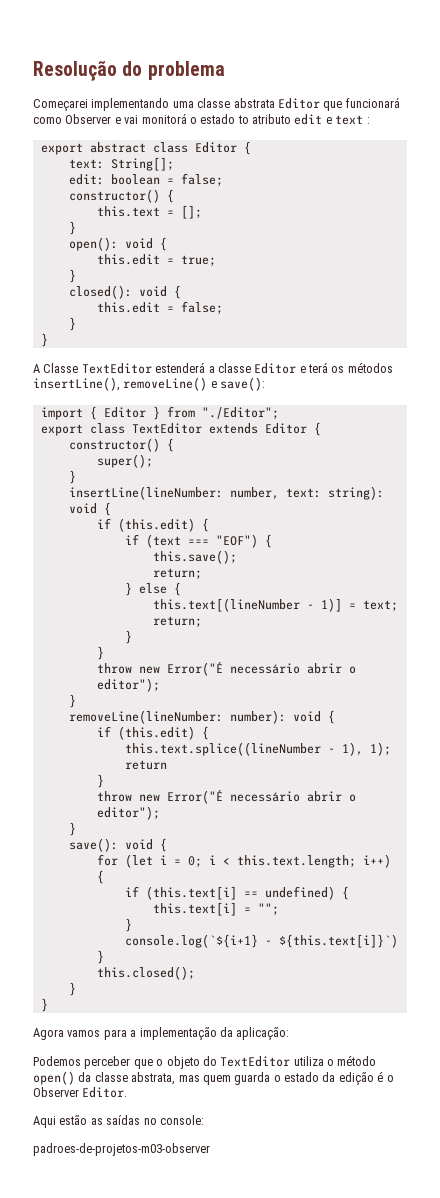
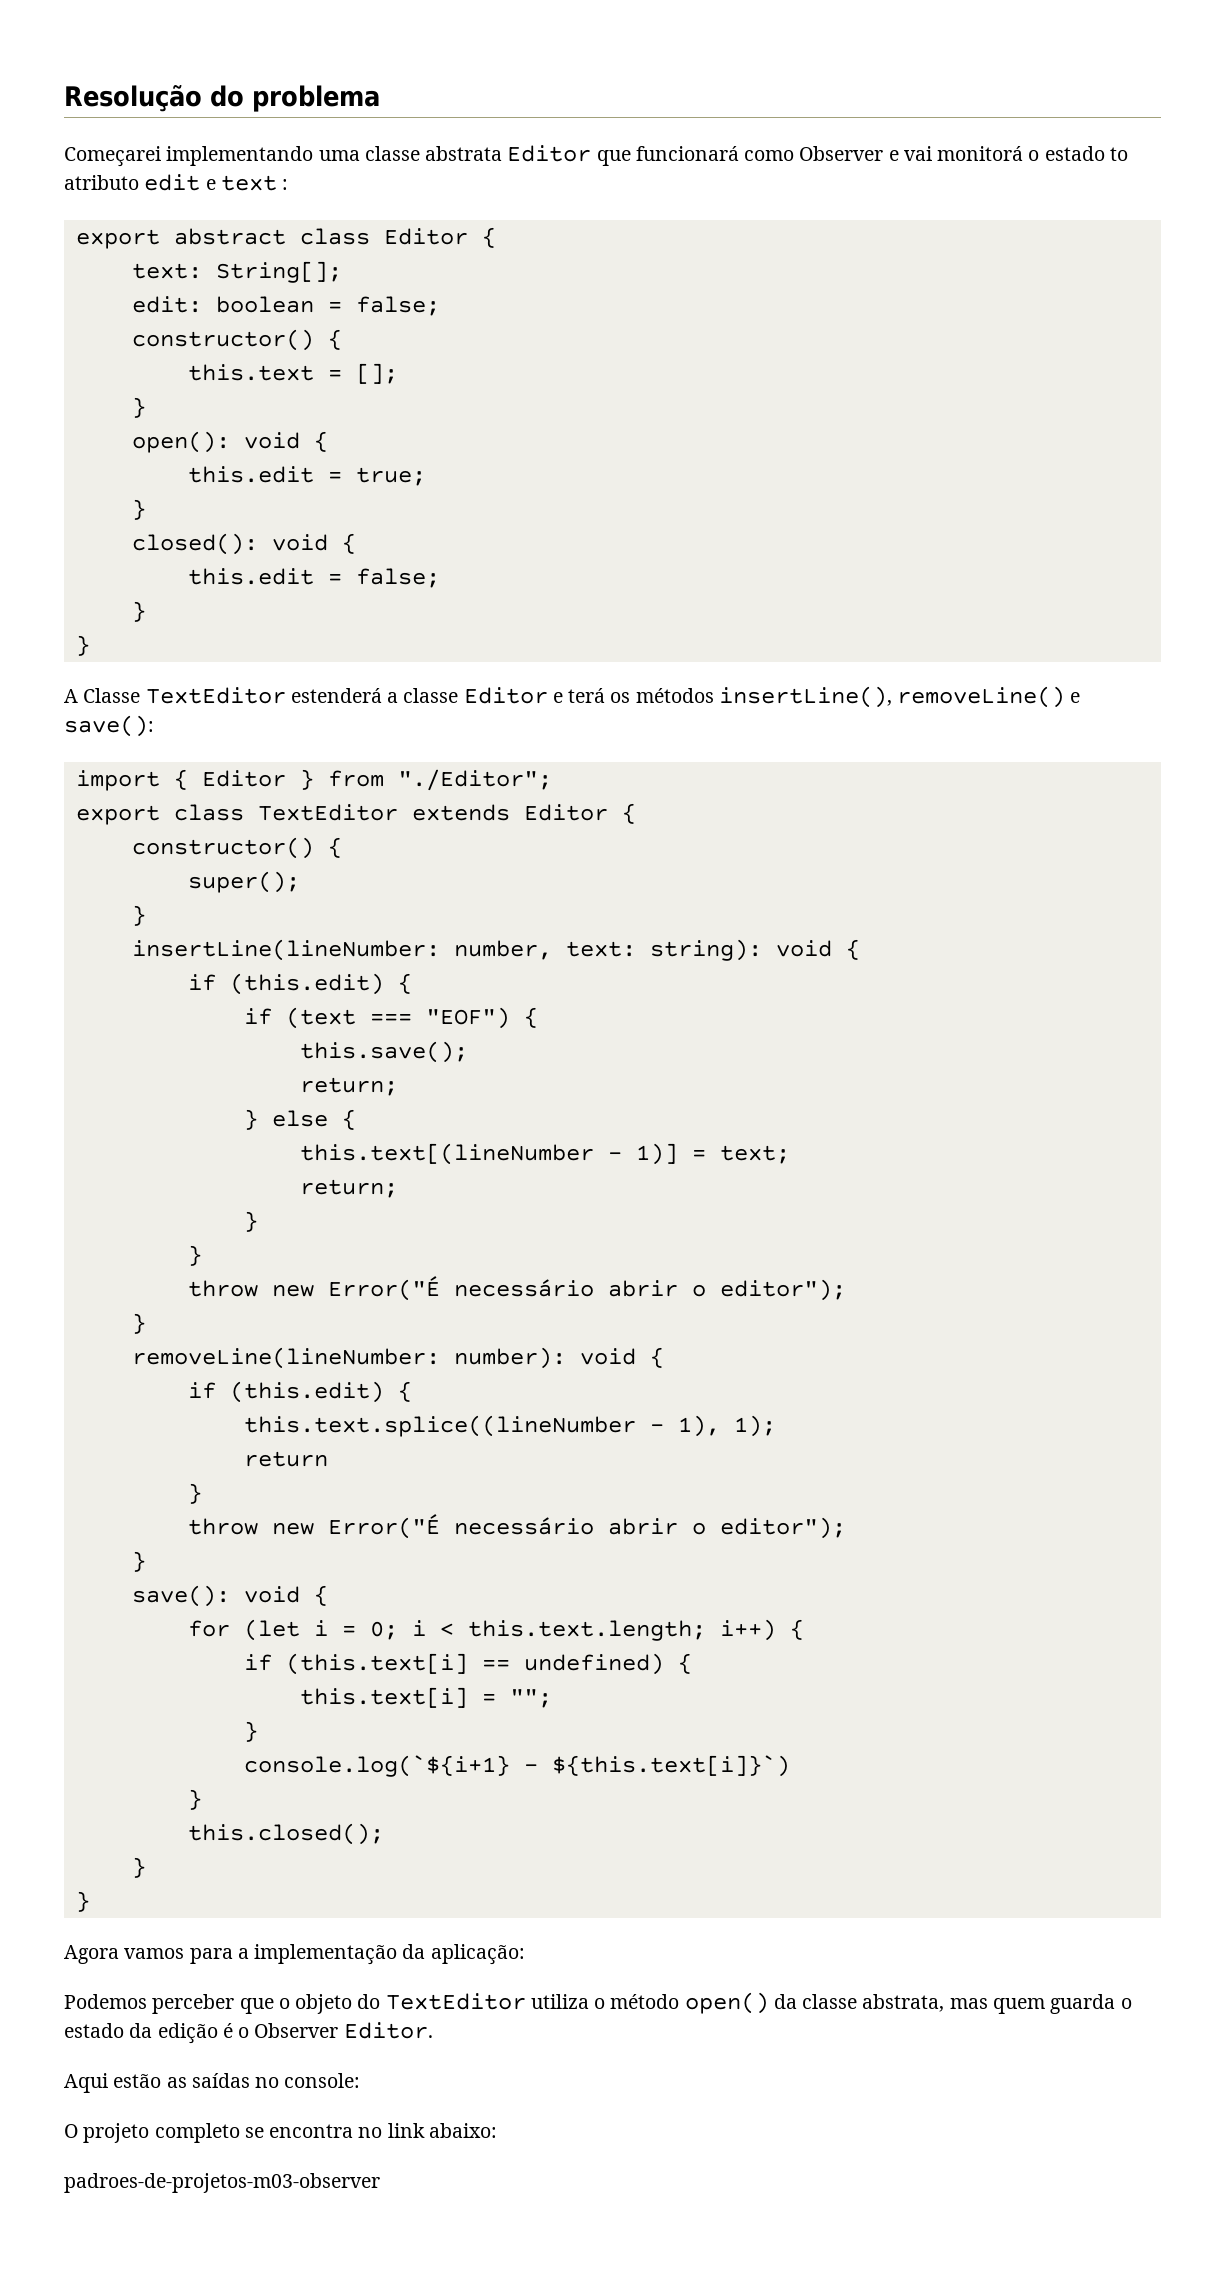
+ O projeto completo se encontra no link abaixo:

